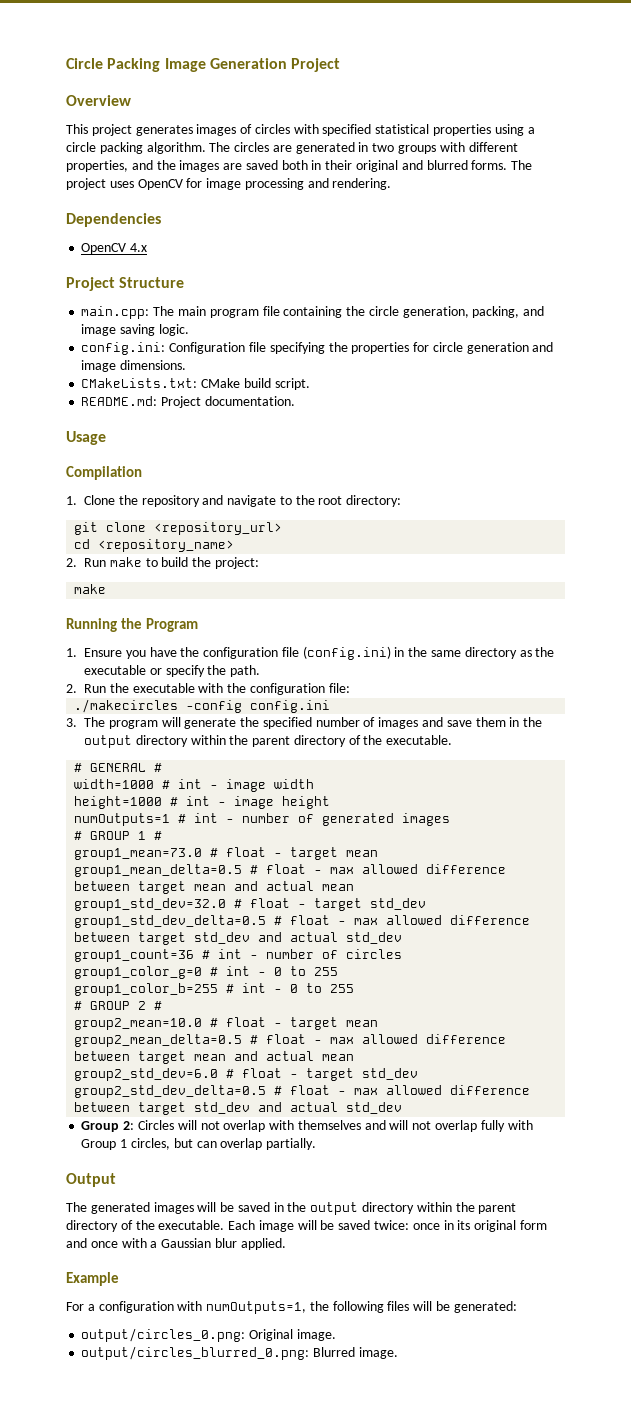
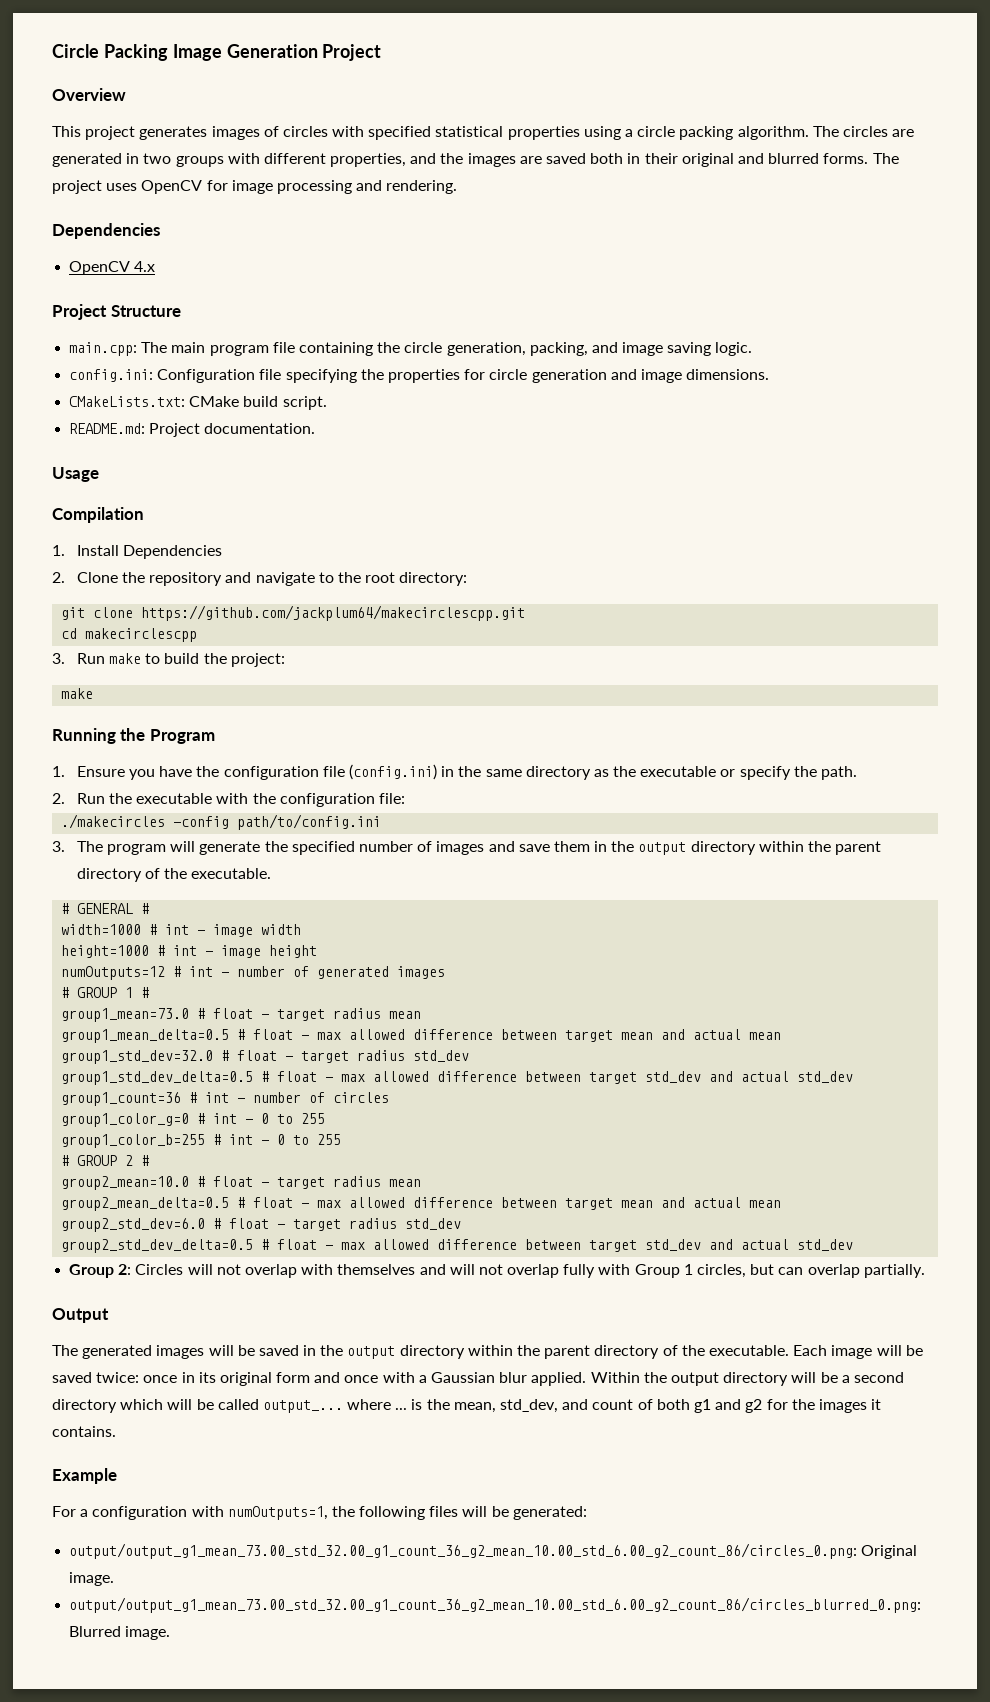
- 1. Clone the repository and navigate to the root directory:
+ 1. Install Dependencies
+ 2. Clone the repository and navigate to the root directory:
- git clone <repository_url>
+ git clone https://github.com/jackplum64/makecirclescpp.git
- cd <repository_name>
- 2. Run make to build the project:
+ cd makecirclescpp
+ 3. Run make to build the project:
- ./makecircles -config config.ini
+ ./makecircles -config path/to/config.ini
- numOutputs=1 # int - number of generated images
+ numOutputs=12 # int - number of generated images
- group1_mean=73.0 # float - target mean
+ group1_mean=73.0 # float - target radius mean
- group1_std_dev=32.0 # float - target std_dev
+ group1_std_dev=32.0 # float - target radius std_dev
- group2_mean=10.0 # float - target mean
+ group2_mean=10.0 # float - target radius mean
- group2_std_dev=6.0 # float - target std_dev
+ group2_std_dev=6.0 # float - target radius std_dev
+ Within the output directory will be a second directory which will be called output_... where ... is the mean, std_dev, and count of both g1 and g2 for the images it contains.
- output/circles_0.png: Original image.
+ output/output_g1_mean_73.00_std_32.00_g1_count_36_g2_mean_10.00_std_6.00_g2_count_86/circles_0.png: Original image.
- output/circles_blurred_0.png: Blurred image.
+ output/output_g1_mean_73.00_std_32.00_g1_count_36_g2_mean_10.00_std_6.00_g2_count_86/circles_blurred_0.png: Blurred image.

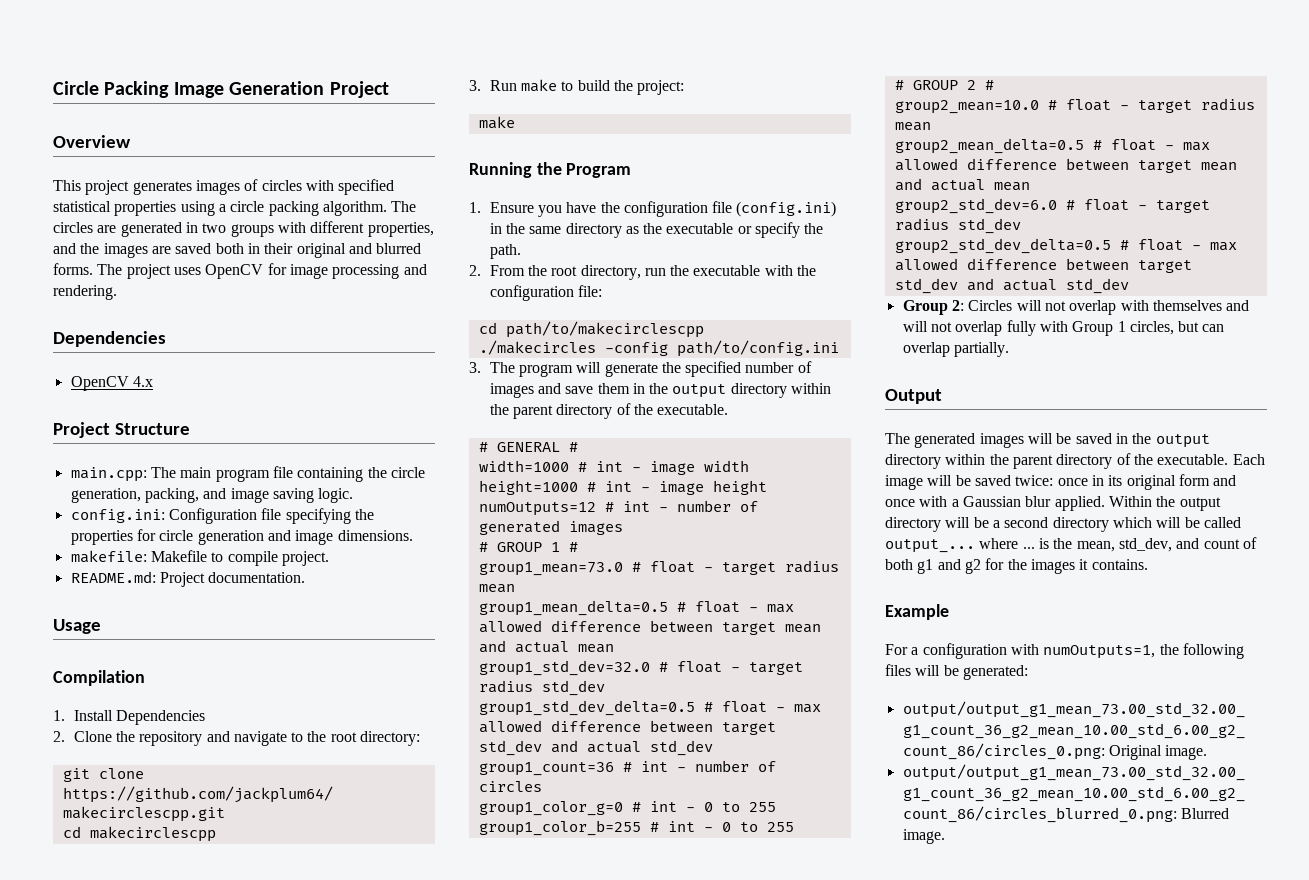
- CMakeLists.txt: CMake build script.
+ makefile: Makefile to compile project.
- 2. Run the executable with the configuration file:
+ 2. From the root directory, run the executable with the configuration file:
+ cd path/to/makecirclescpp

